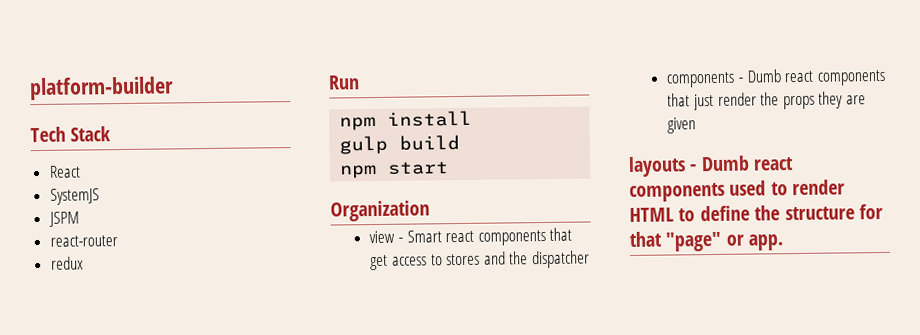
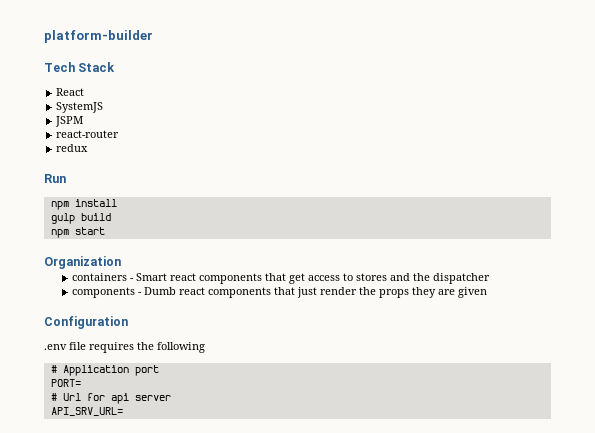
- view - Smart react components that get access to stores and the dispatcher
+ containers - Smart react components that get access to stores and the dispatcher
- layouts - Dumb react components used to render HTML to define the structure for that "page" or app.
+ Configuration
+ .env file requires the following
+ # Application port
+ PORT=
+ # Url for api server
+ API_SRV_URL=

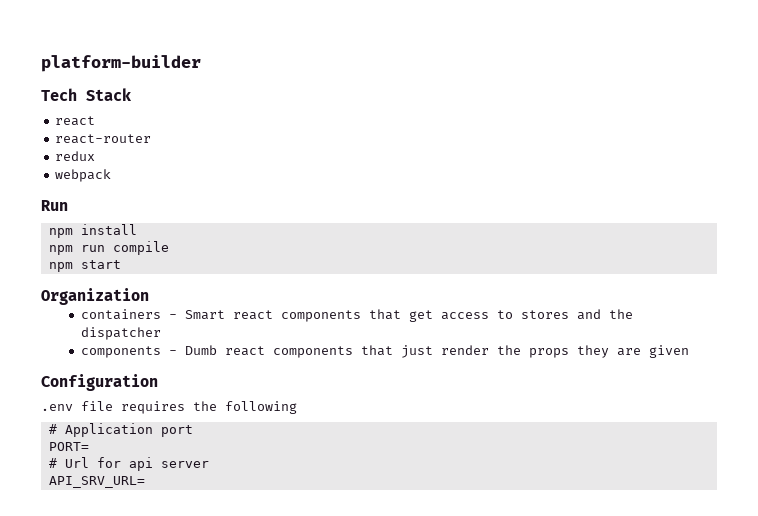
  Tech Stack
- React
- SystemJS
- JSPM
+ react
+ webpack
- gulp build
+ npm run compile

